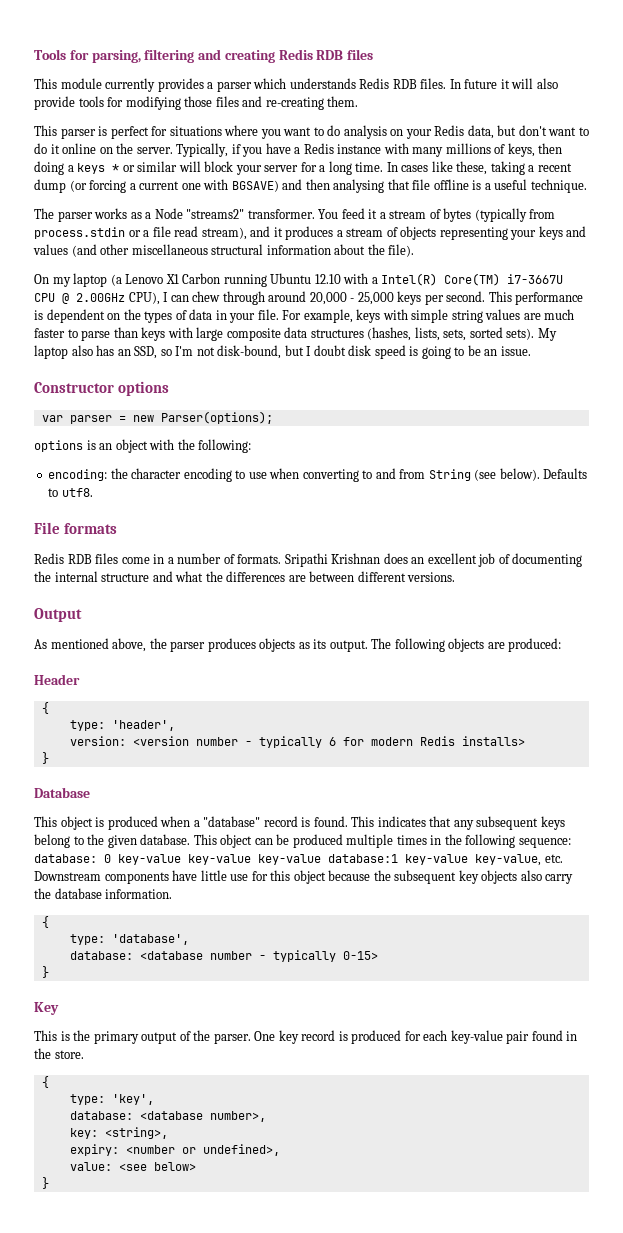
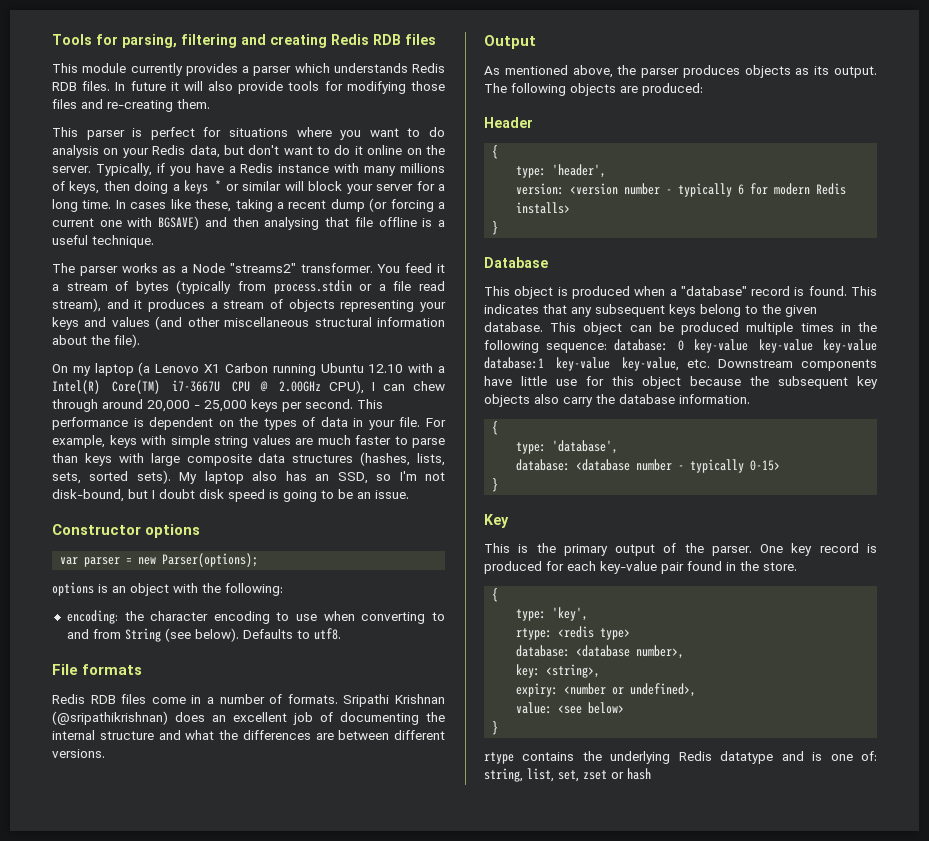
- Sripathi Krishnan does an excellent job of documenting the internal structure and what the differences are between different versions.
+ Sripathi Krishnan (@sripathikrishnan) does an excellent job of documenting the internal structure and what the differences are between different versions.
+ rtype: <redis type>
+ rtype contains the underlying Redis datatype and is one of: string, list, set, zset or hash

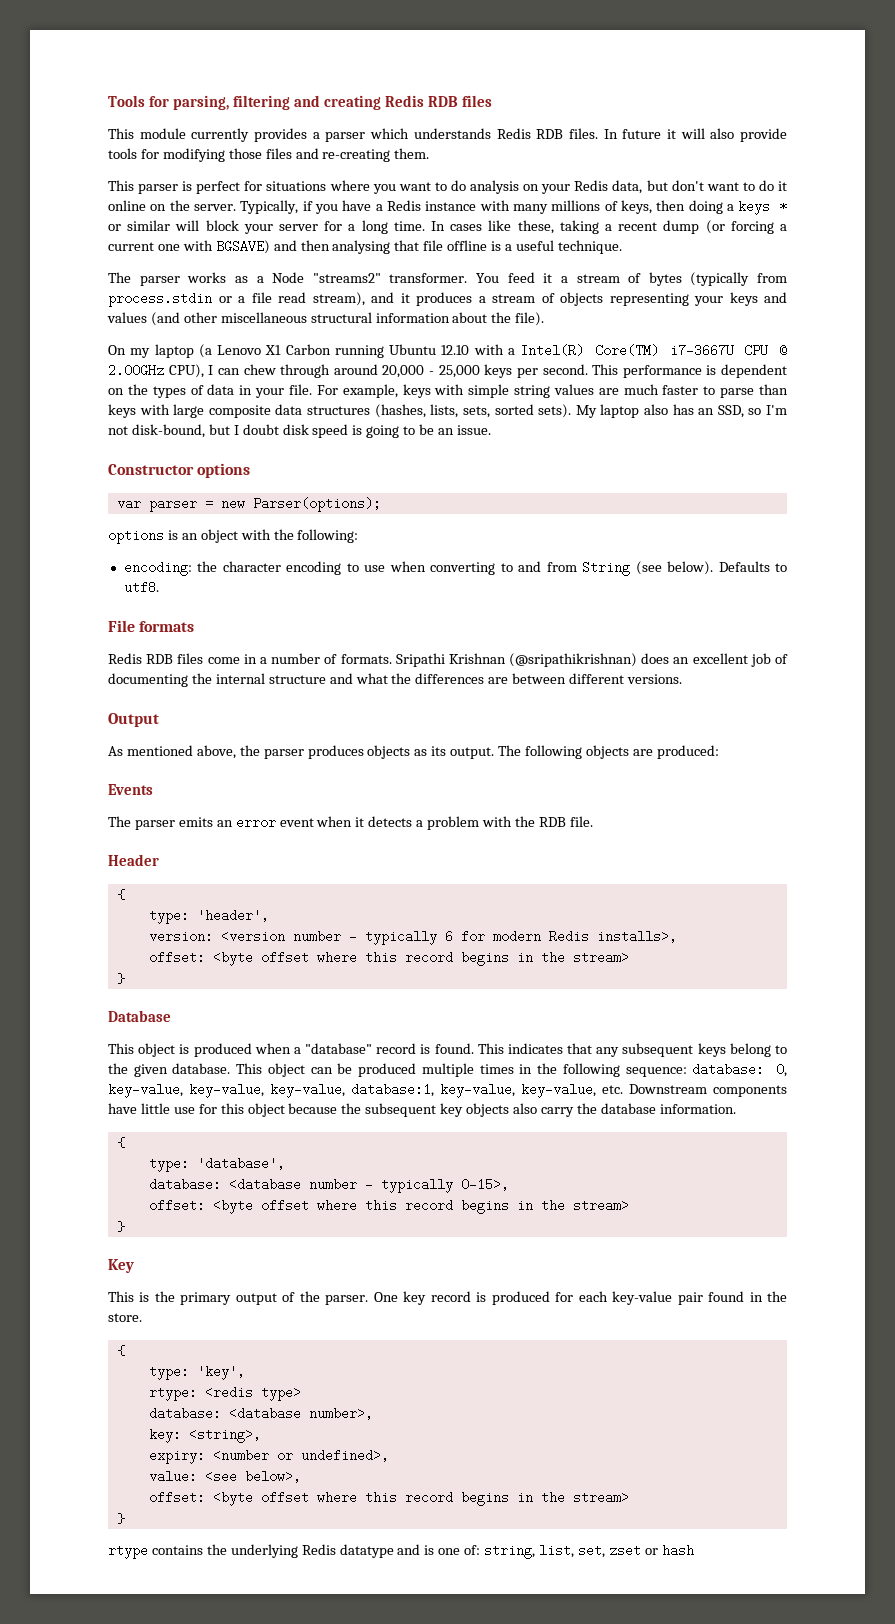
+ Events
+ The parser emits an error event when it detects a problem with the RDB file.
- version: <version number - typically 6 for modern Redis installs>
+ version: <version number - typically 6 for modern Redis installs>,
+ offset: <byte offset where this record begins in the stream>
- This object can be produced multiple times in the following sequence: database: 0 key-value key-value key-value database:1 key-value key-value, etc. Downstream components have little use for this object because the subsequent key objects also carry the database information.
+ This object can be produced multiple times in the following sequence: database: 0, key-value, key-value, key-value, database:1, key-value, key-value, etc. Downstream components have little use for this object because the subsequent key objects also carry the database information.
- database: <database number - typically 0-15>
+ database: <database number - typically 0-15>,
+ offset: <byte offset where this record begins in the stream>
- value: <see below>
+ value: <see below>,
+ offset: <byte offset where this record begins in the stream>

